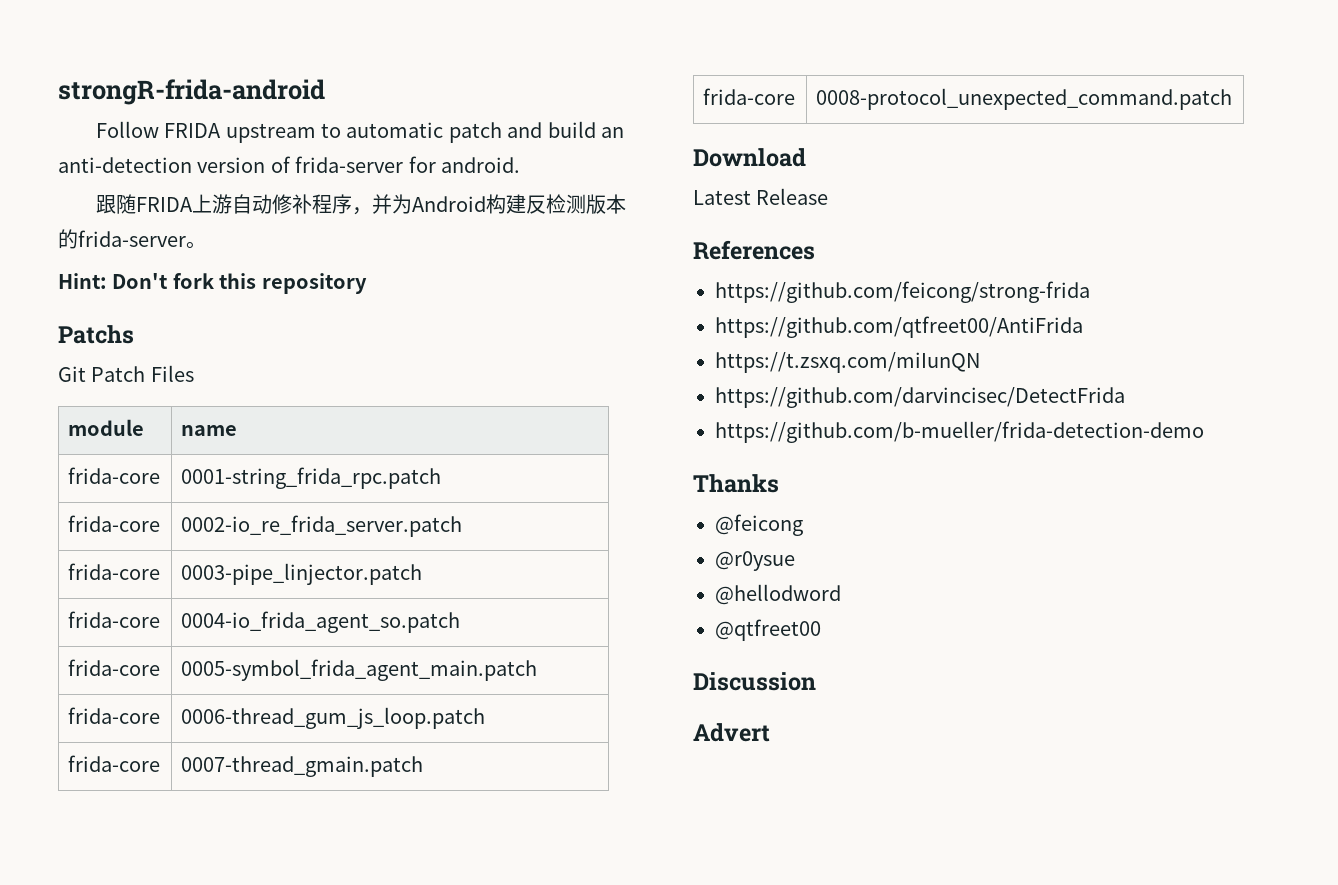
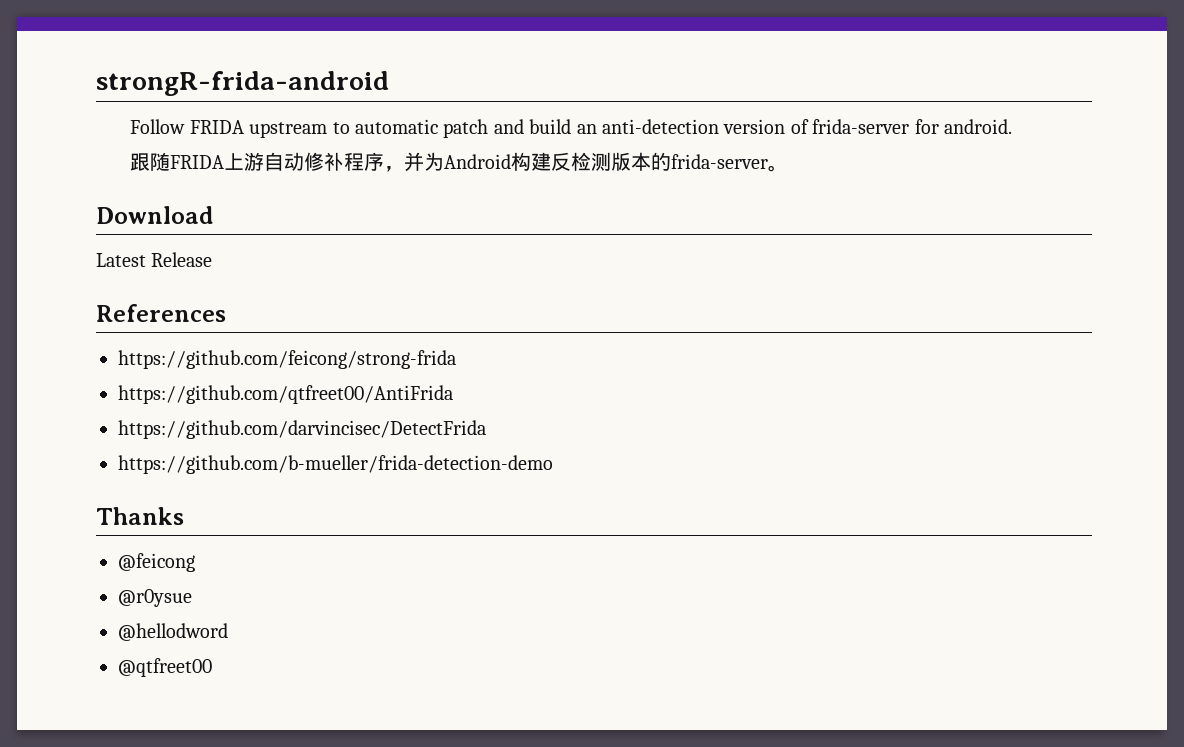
- Hint: Don't fork this repository
- Patchs
- Git Patch Files
- module | name
- frida-core | 0001-string_frida_rpc.patch
- frida-core | 0002-io_re_frida_server.patch
- frida-core | 0003-pipe_linjector.patch
- frida-core | 0004-io_frida_agent_so.patch
- frida-core | 0005-symbol_frida_agent_main.patch
- frida-core | 0006-thread_gum_js_loop.patch
- frida-core | 0007-thread_gmain.patch
- frida-core | 0008-protocol_unexpected_command.patch
- https://t.zsxq.com/miIunQN
- Discussion
- Advert

